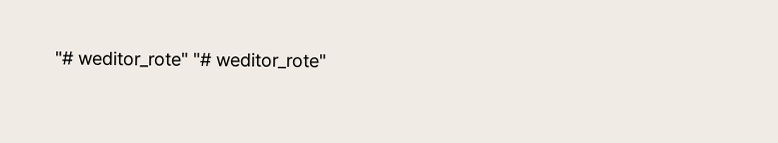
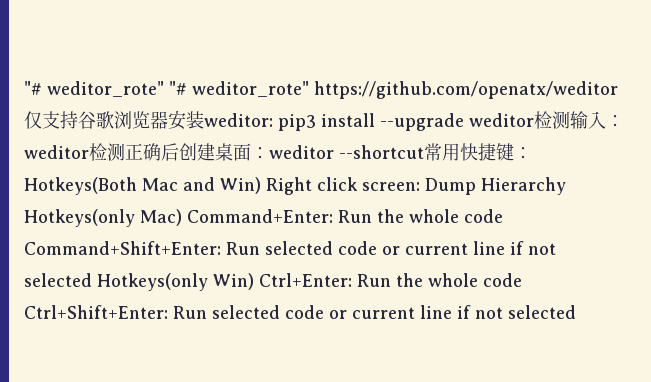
- "# weditor_rote" "# weditor_rote"
+ "# weditor_rote" "# weditor_rote" https://github.com/openatx/weditor仅支持谷歌浏览器安装weditor: pip3 install --upgrade weditor检测输入：weditor检测正确后创建桌面：weditor --shortcut常用快捷键：Hotkeys(Both Mac and Win) Right click screen: Dump Hierarchy Hotkeys(only Mac) Command+Enter: Run the whole code Command+Shift+Enter: Run selected code or current line if not selected Hotkeys(only Win) Ctrl+Enter: Run the whole code Ctrl+Shift+Enter: Run selected code or current line if not selected

